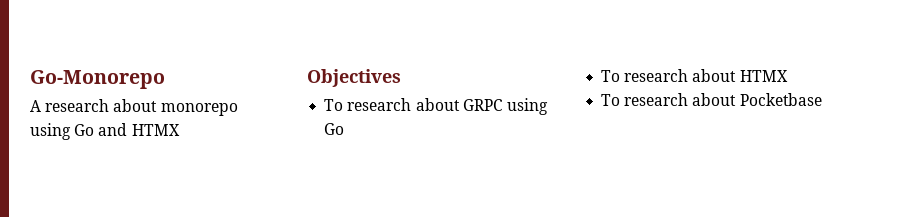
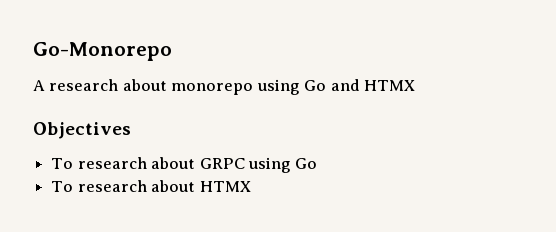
- To research about Pocketbase

